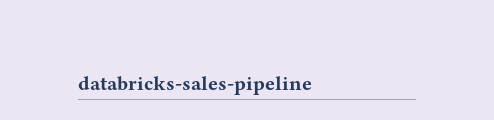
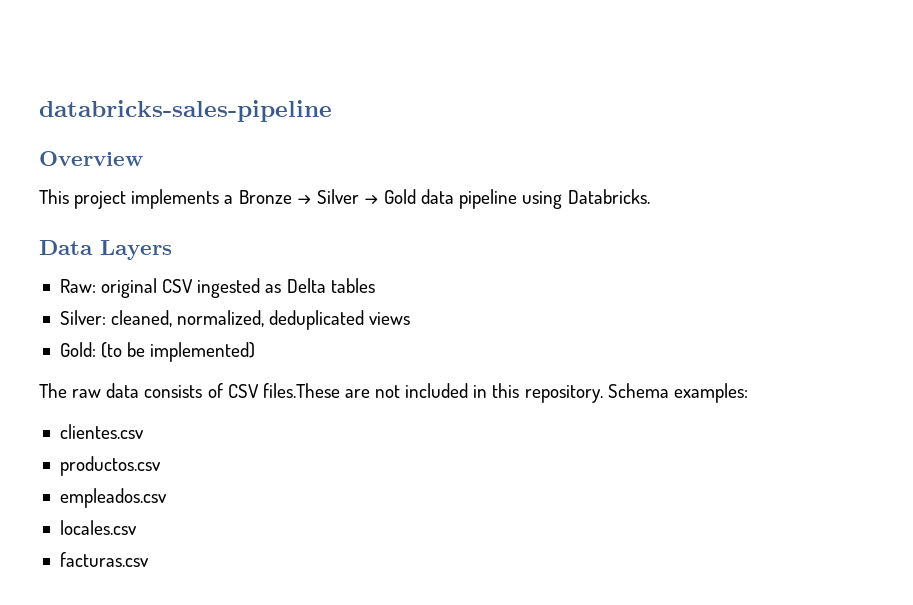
+ Overview
+ This project implements a Bronze → Silver → Gold data pipeline using Databricks.
+ Data Layers
+ Raw: original CSV ingested as Delta tables
+ Silver: cleaned, normalized, deduplicated views
+ Gold: (to be implemented)
+ The raw data consists of CSV files.These are not included in this repository. Schema examples:
+ clientes.csv
+ productos.csv
+ empleados.csv
+ locales.csv
+ facturas.csv

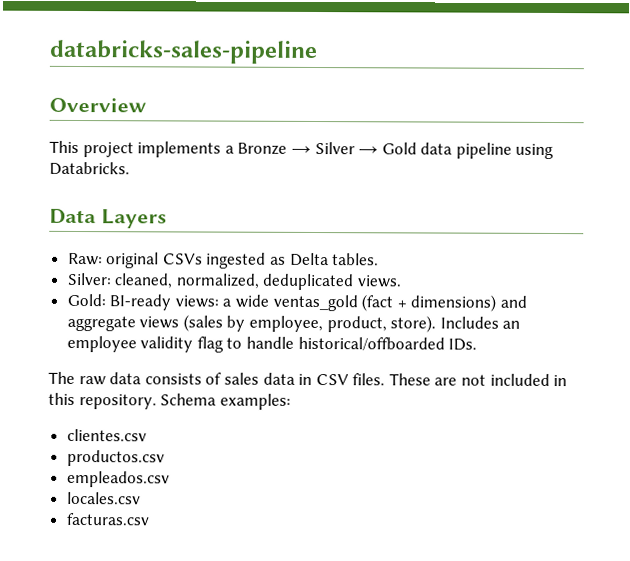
- Raw: original CSV ingested as Delta tables
+ Raw: original CSVs ingested as Delta tables.
- Silver: cleaned, normalized, deduplicated views
+ Silver: cleaned, normalized, deduplicated views.
- Gold: (to be implemented)
+ Gold: BI-ready views: a wide ventas_gold (fact + dimensions) and aggregate views (sales by employee, product, store). Includes an employee validity flag to handle historical/offboarded IDs.
- The raw data consists of CSV files.These are not included in this repository.
+ The raw data consists of sales data in CSV files. These are not included in this repository.

